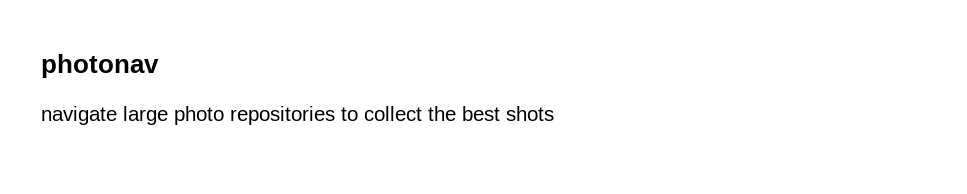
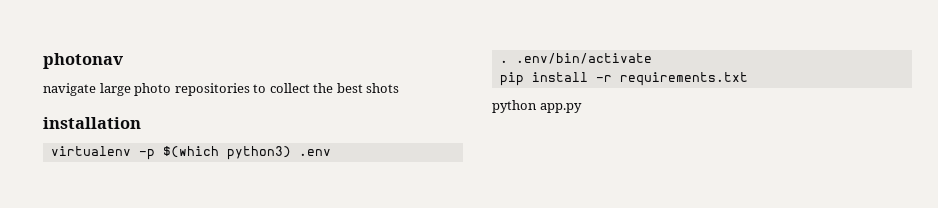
+ installation
+ virtualenv -p $(which python3) .env
+ . .env/bin/activate
+ pip install -r requirements.txt
+ python app.py

